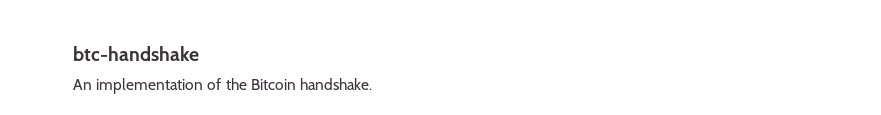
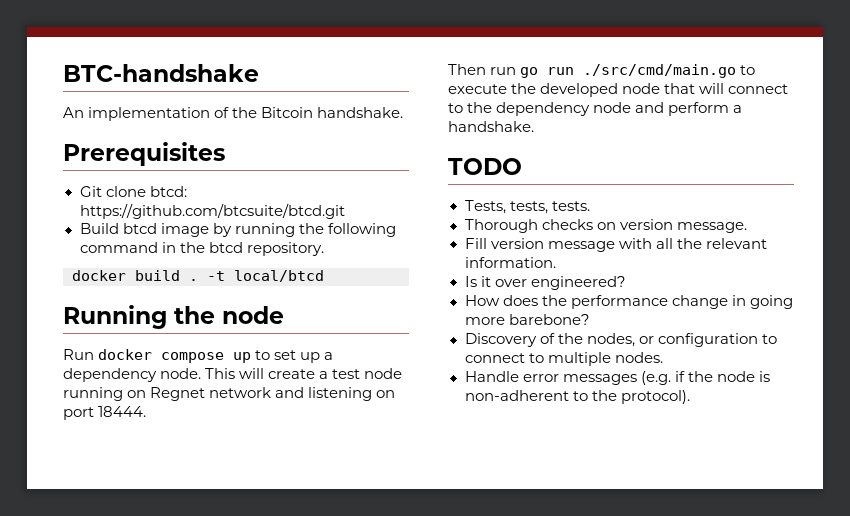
- btc-handshake
+ BTC-handshake
+ Prerequisites
+ Git clone btcd: https://github.com/btcsuite/btcd.git
+ Build btcd image by running the following command in the btcd repository.
+ docker build . -t local/btcd
+ Running the node
+ Run docker compose up to set up a dependency node. This will create a test node running on Regnet network and listening on port 18444.
+ Then run go run ./src/cmd/main.go to execute the developed node that will connect to the dependency node and perform a handshake.
+ TODO
+ Tests, tests, tests.
+ Thorough checks on version message.
+ Fill version message with all the relevant information.
+ Is it over engineered?
+ How does the performance change in going more barebone?
+ Discovery of the nodes, or configuration to connect to multiple nodes.
+ Handle error messages (e.g. if the node is non-adherent to the protocol).

